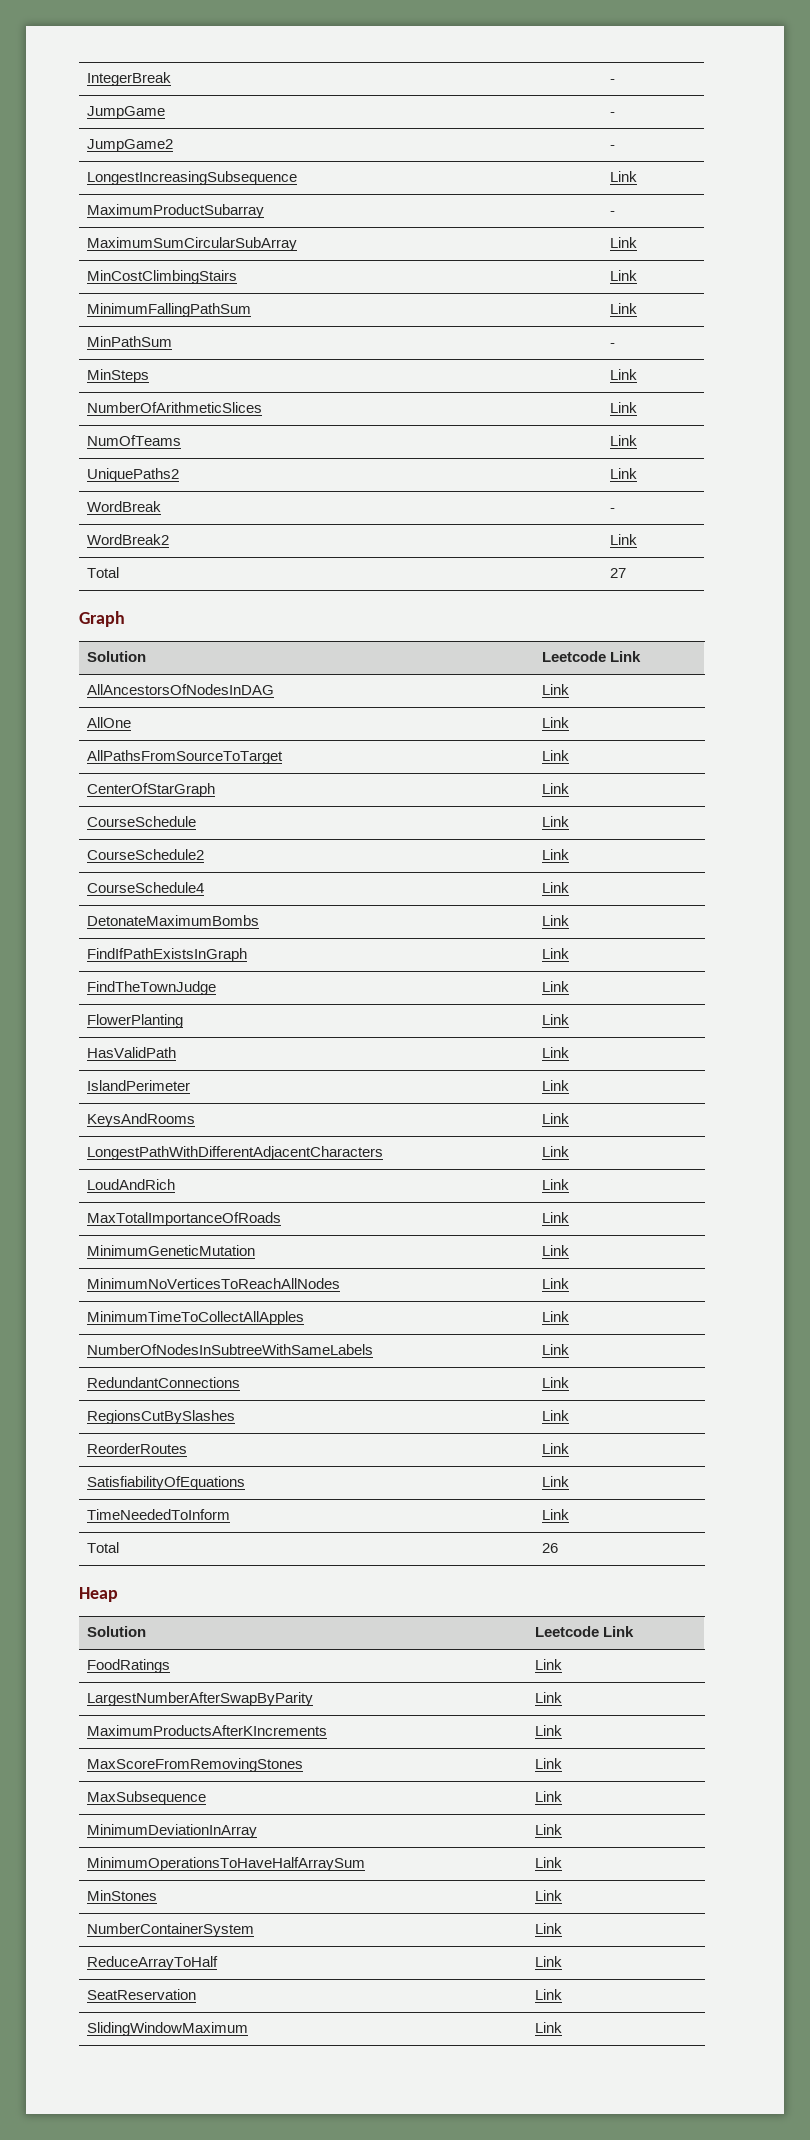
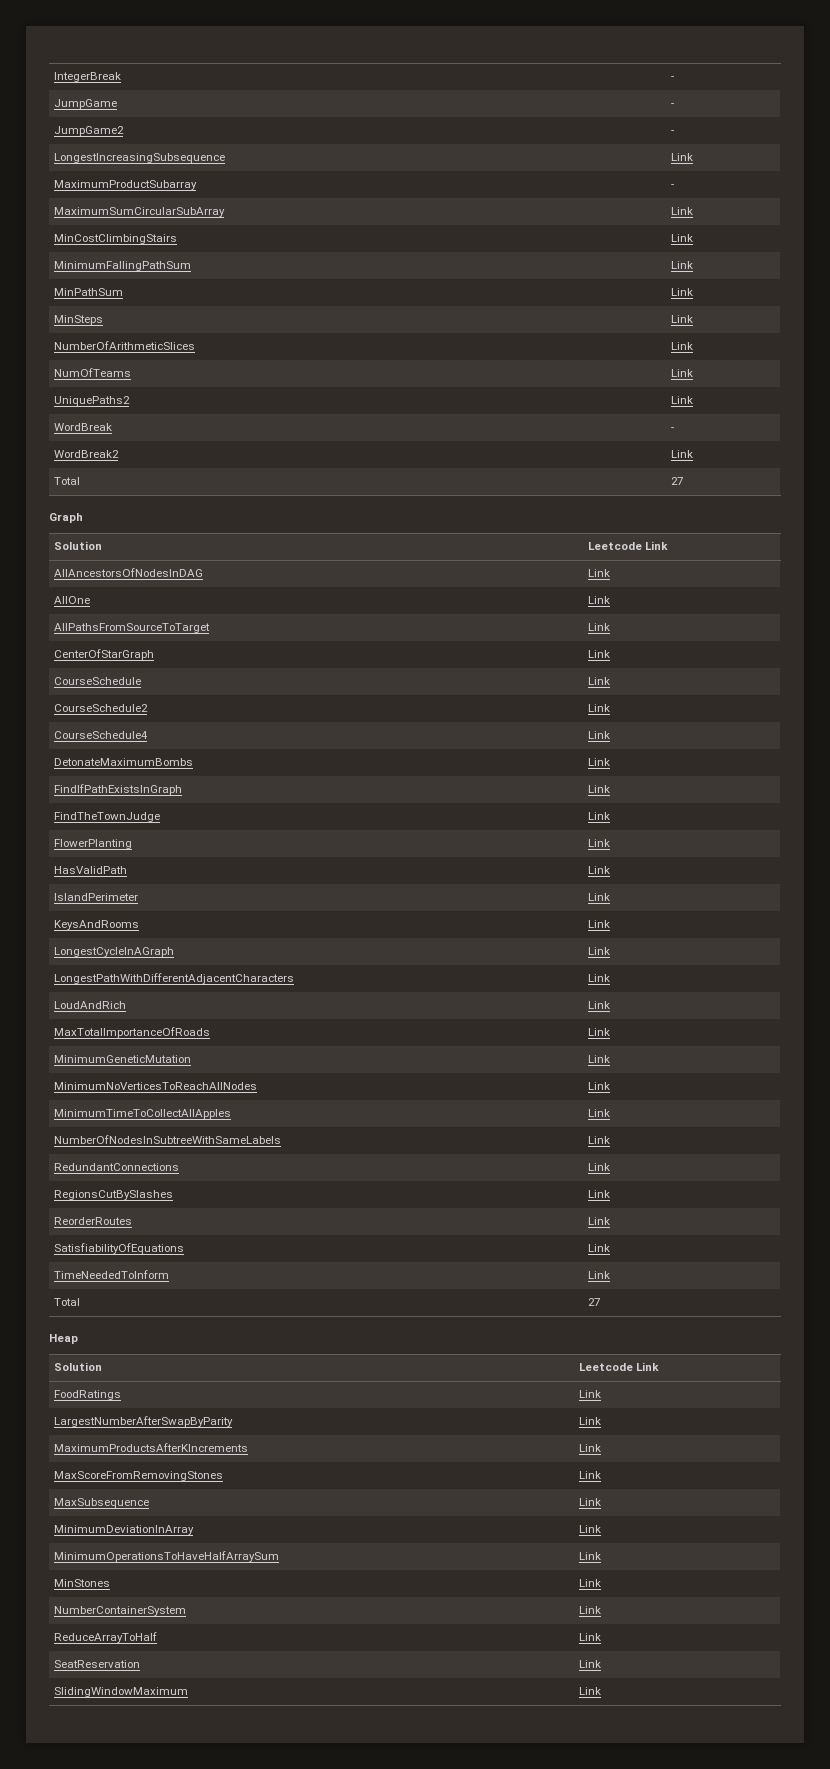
- MinPathSum | -
+ MinPathSum | Link
+ LongestCycleInAGraph | Link
  TimeNeededToInform | Link
- Total | 26
+ Total | 27

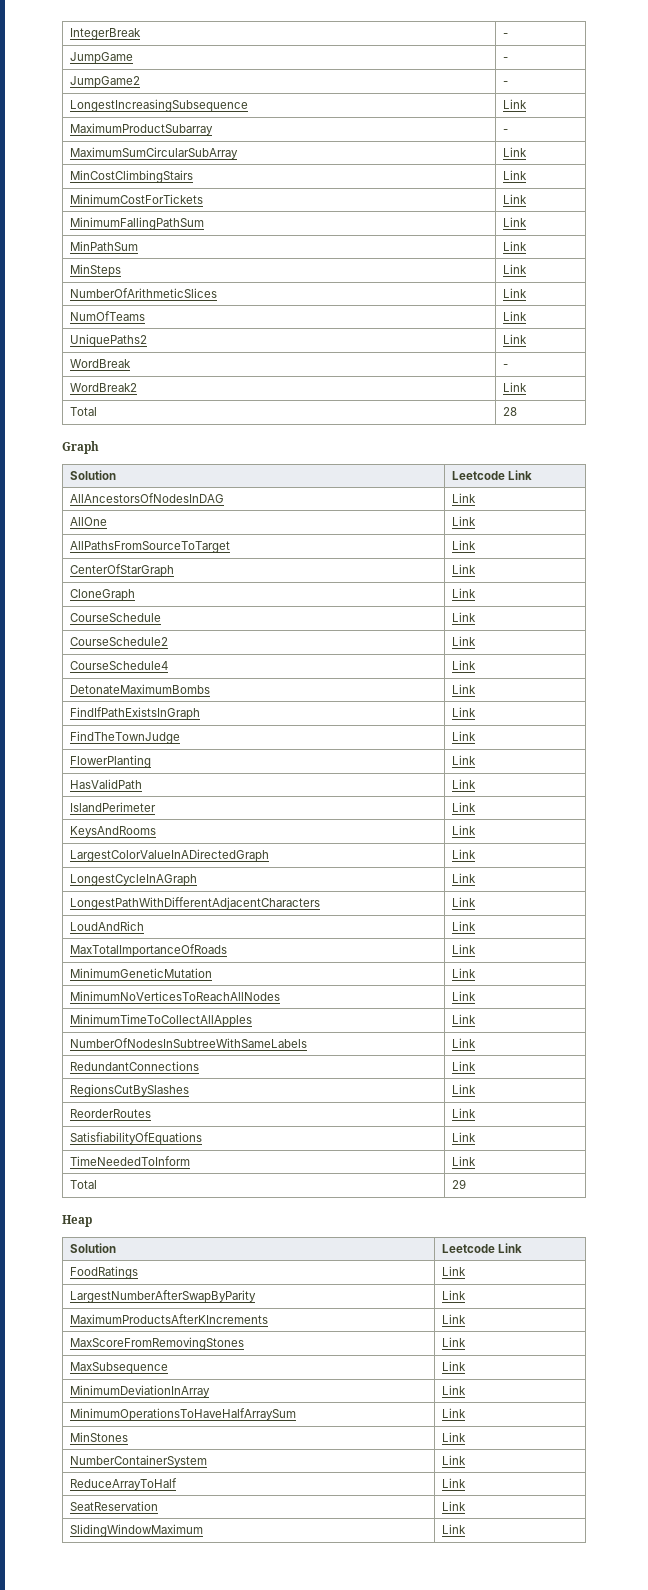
+ MinimumCostForTickets | Link
  WordBreak2 | Link
- Total | 27
+ Total | 28
+ CloneGraph | Link
+ LargestColorValueInADirectedGraph | Link
  TimeNeededToInform | Link
- Total | 27
+ Total | 29

